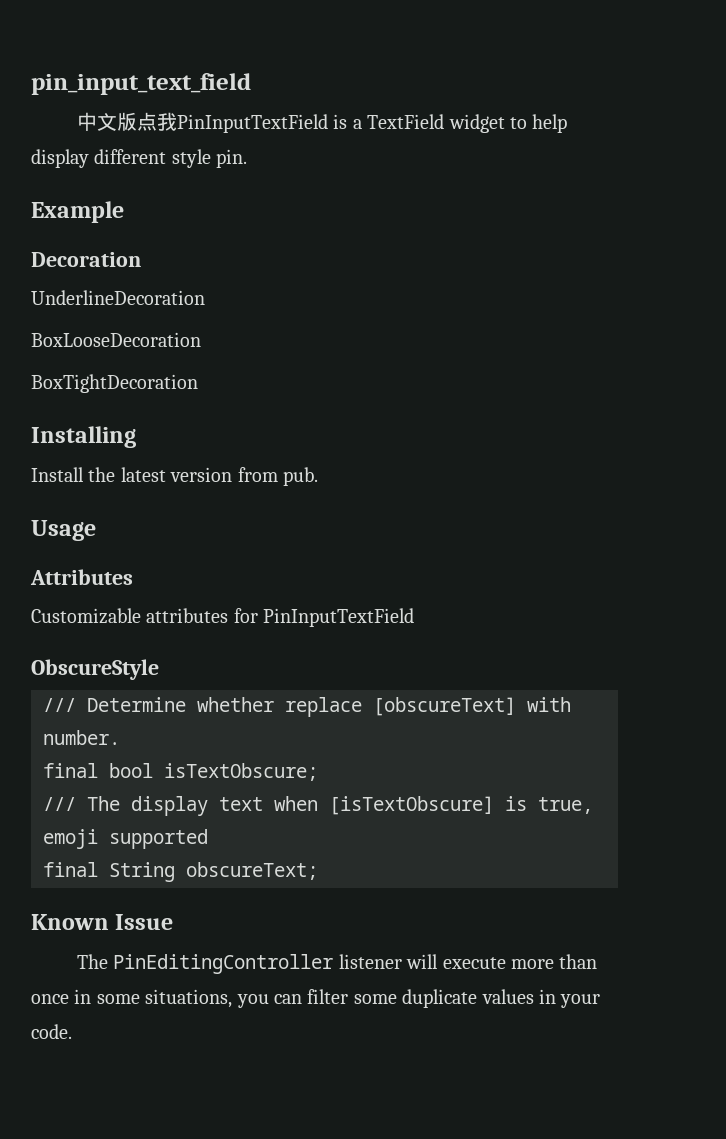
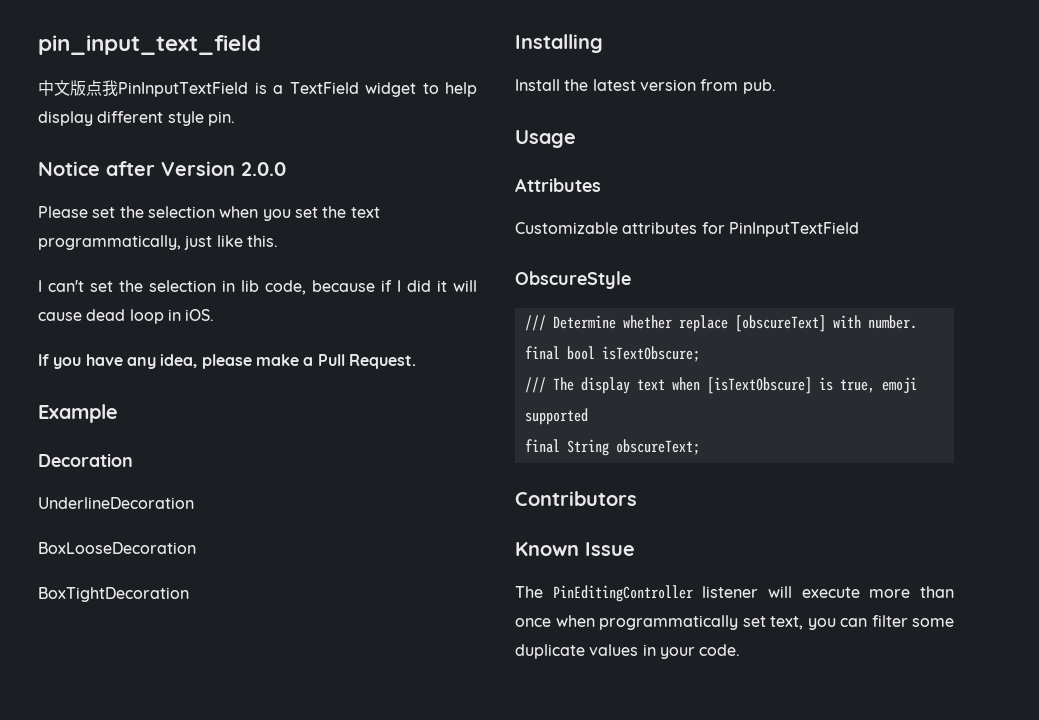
+ Notice after Version 2.0.0
+ Please set the selection when you set the text programmatically, just like this.
+ I can't set the selection in lib code, because if I did it will cause dead loop in iOS.
+ If you have any idea, please make a Pull Request.
+ Contributors
- The PinEditingController listener will execute more than once in some situations, you can filter some duplicate values in your code.
+ The PinEditingController listener will execute more than once when programmatically set text, you can filter some duplicate values in your code.

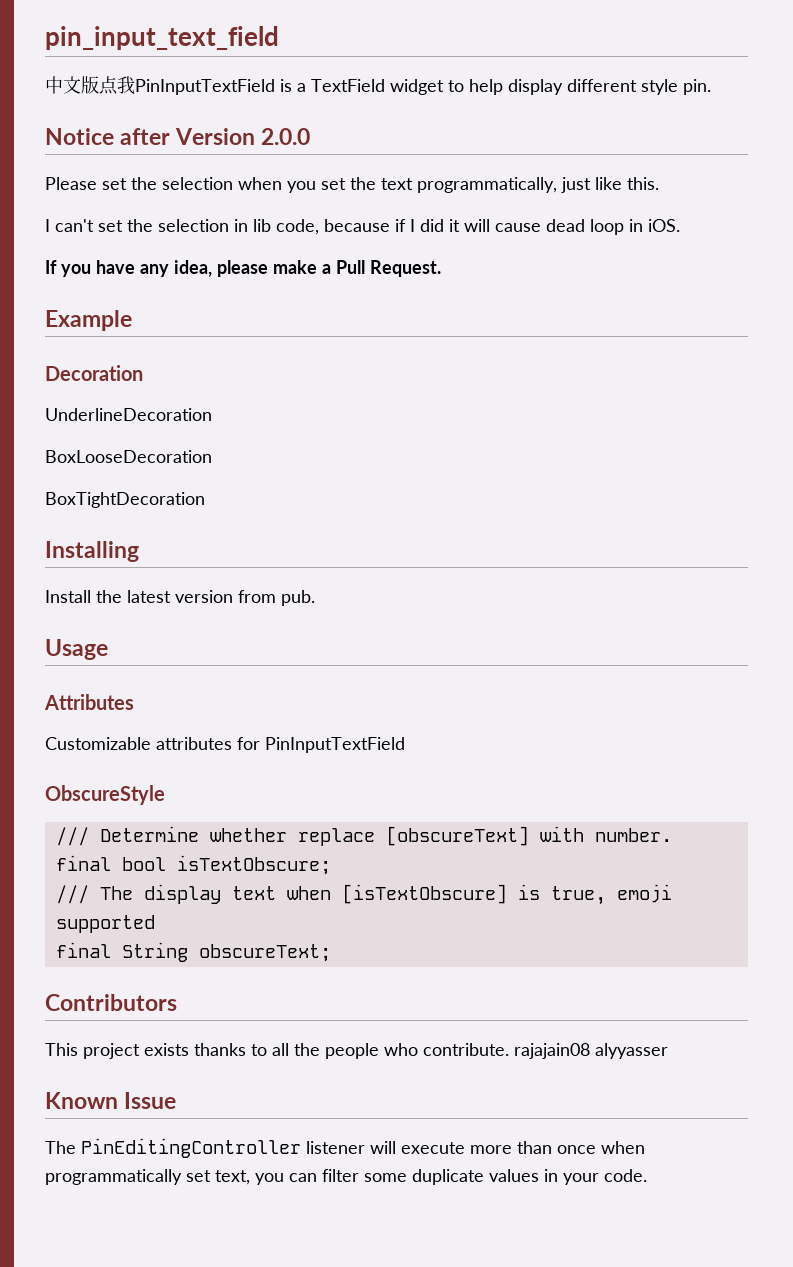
+ This project exists thanks to all the people who contribute. rajajain08 alyyasser

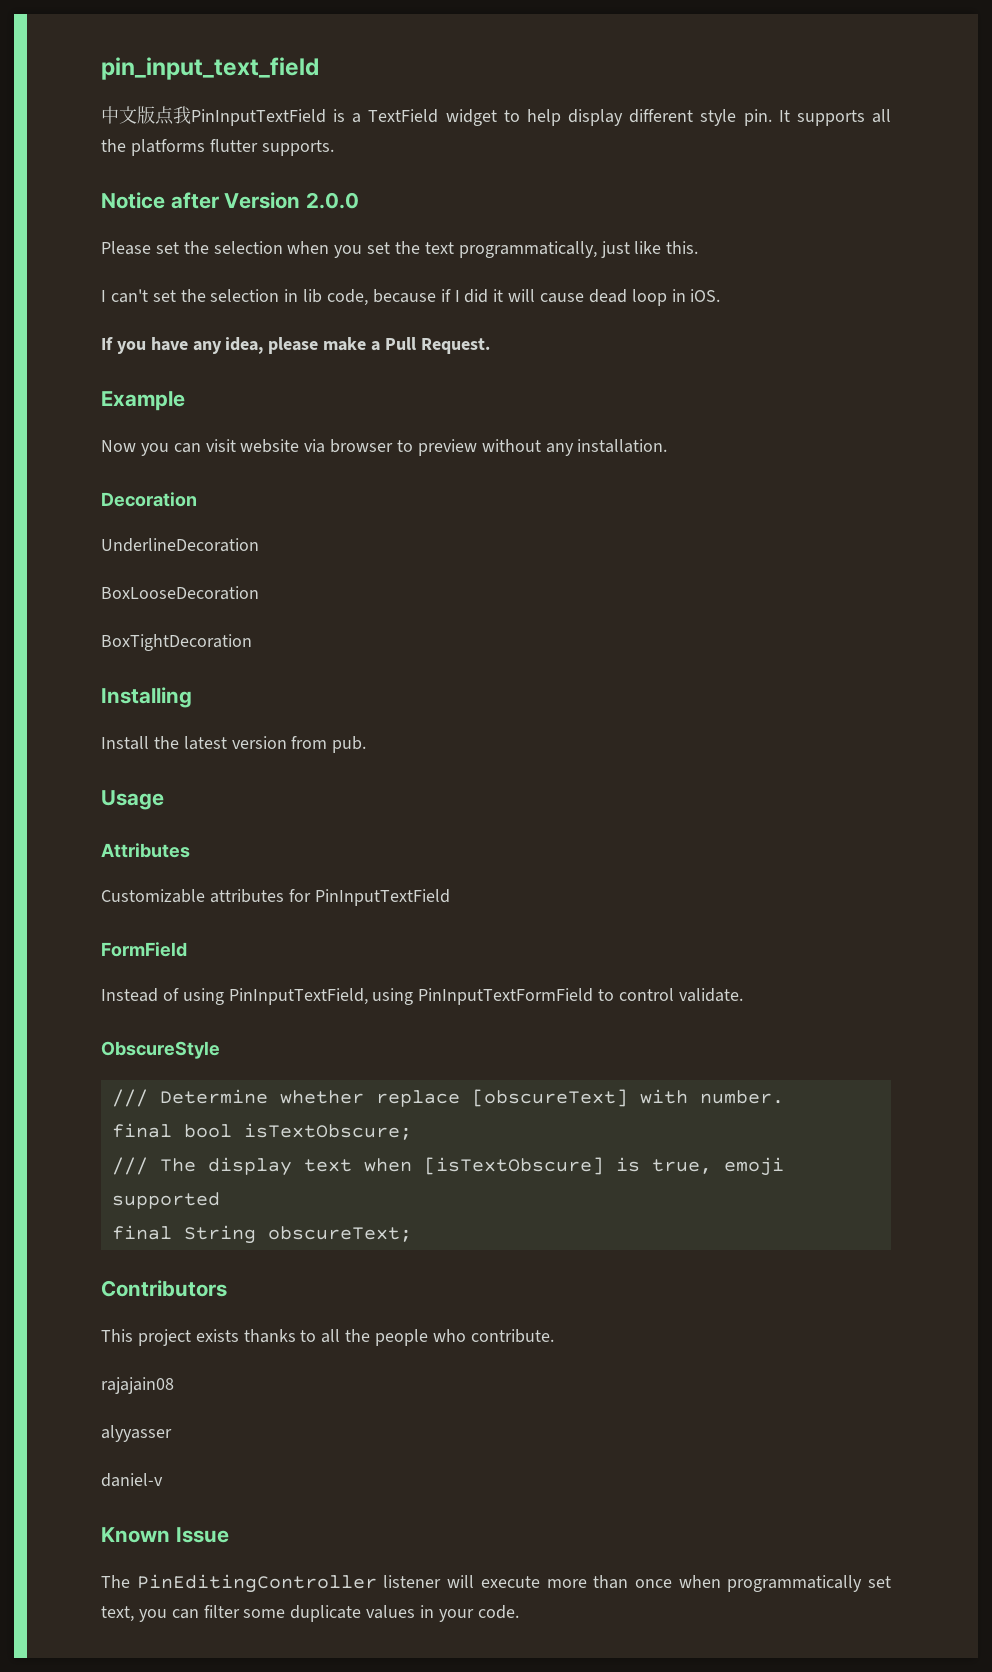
+ It supports all the platforms flutter supports.
+ Now you can visit website via browser to preview without any installation.
+ FormField
+ Instead of using PinInputTextField, using PinInputTextFormField to control validate.
- This project exists thanks to all the people who contribute. rajajain08 alyyasser
+ This project exists thanks to all the people who contribute.
+ rajajain08
+ alyyasser
+ daniel-v

